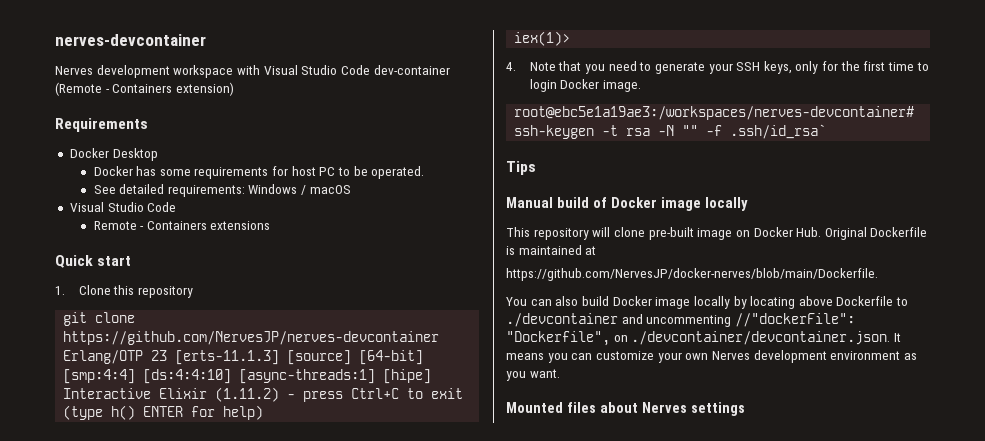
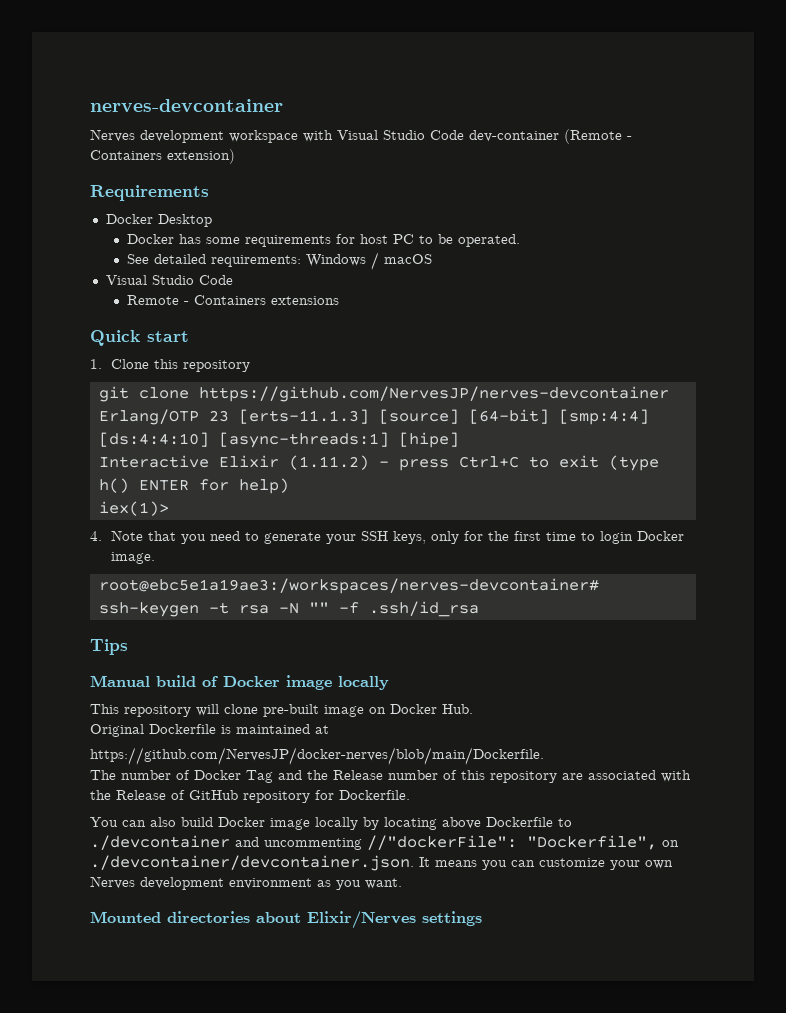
- root@ebc5e1a19ae3:/workspaces/nerves-devcontainer# ssh-keygen -t rsa -N "" -f .ssh/id_rsa`
+ root@ebc5e1a19ae3:/workspaces/nerves-devcontainer# ssh-keygen -t rsa -N "" -f .ssh/id_rsa
- This repository will clone pre-built image on Docker Hub. Original Dockerfile is maintained at
+ This repository will clone pre-built image on Docker Hub.
+ Original Dockerfile is maintained at
+ The number of Docker Tag and the Release number of this repository are associated with the Release of GitHub repository for Dockerfile.
- Mounted files about Nerves settings
+ Mounted directories about Elixir/Nerves settings

